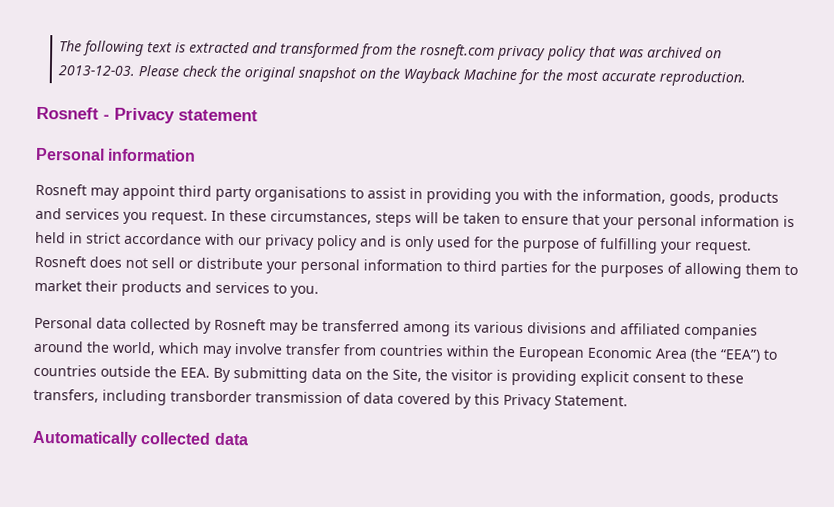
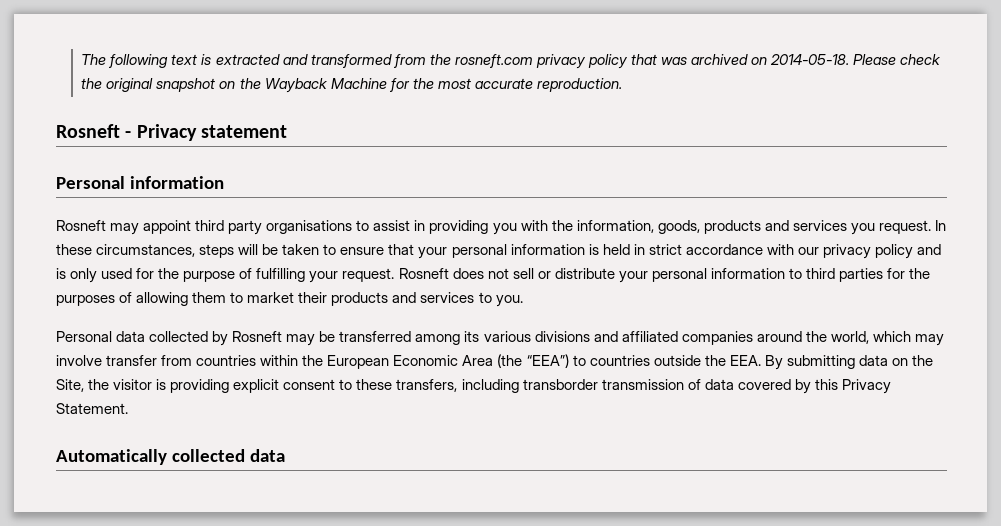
- The following text is extracted and transformed from the rosneft.com privacy policy that was archived on 2013-12-03.
+ The following text is extracted and transformed from the rosneft.com privacy policy that was archived on 2014-05-18.

